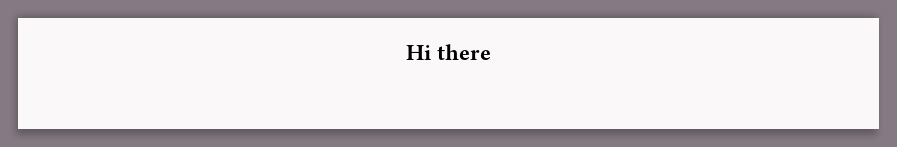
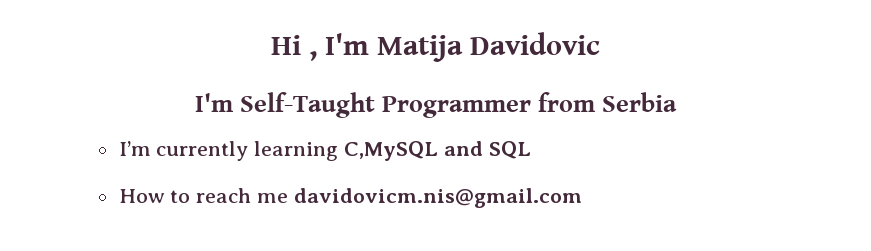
- Hi there
+ Hi , I'm Matija Davidovic
+ I'm Self-Taught Programmer from Serbia
+ I’m currently learning C,MySQL and SQL
+ How to reach me davidovicm.nis@gmail.com

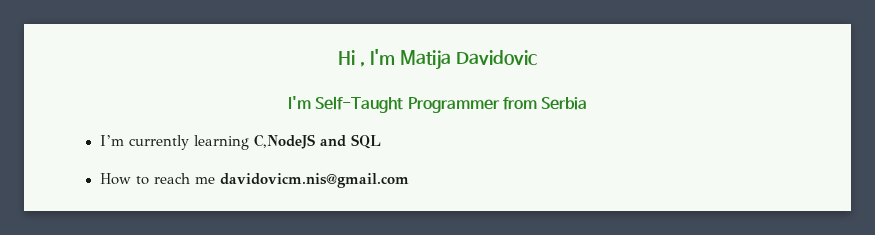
- I’m currently learning C,MySQL and SQL
+ I’m currently learning C,NodeJS and SQL

